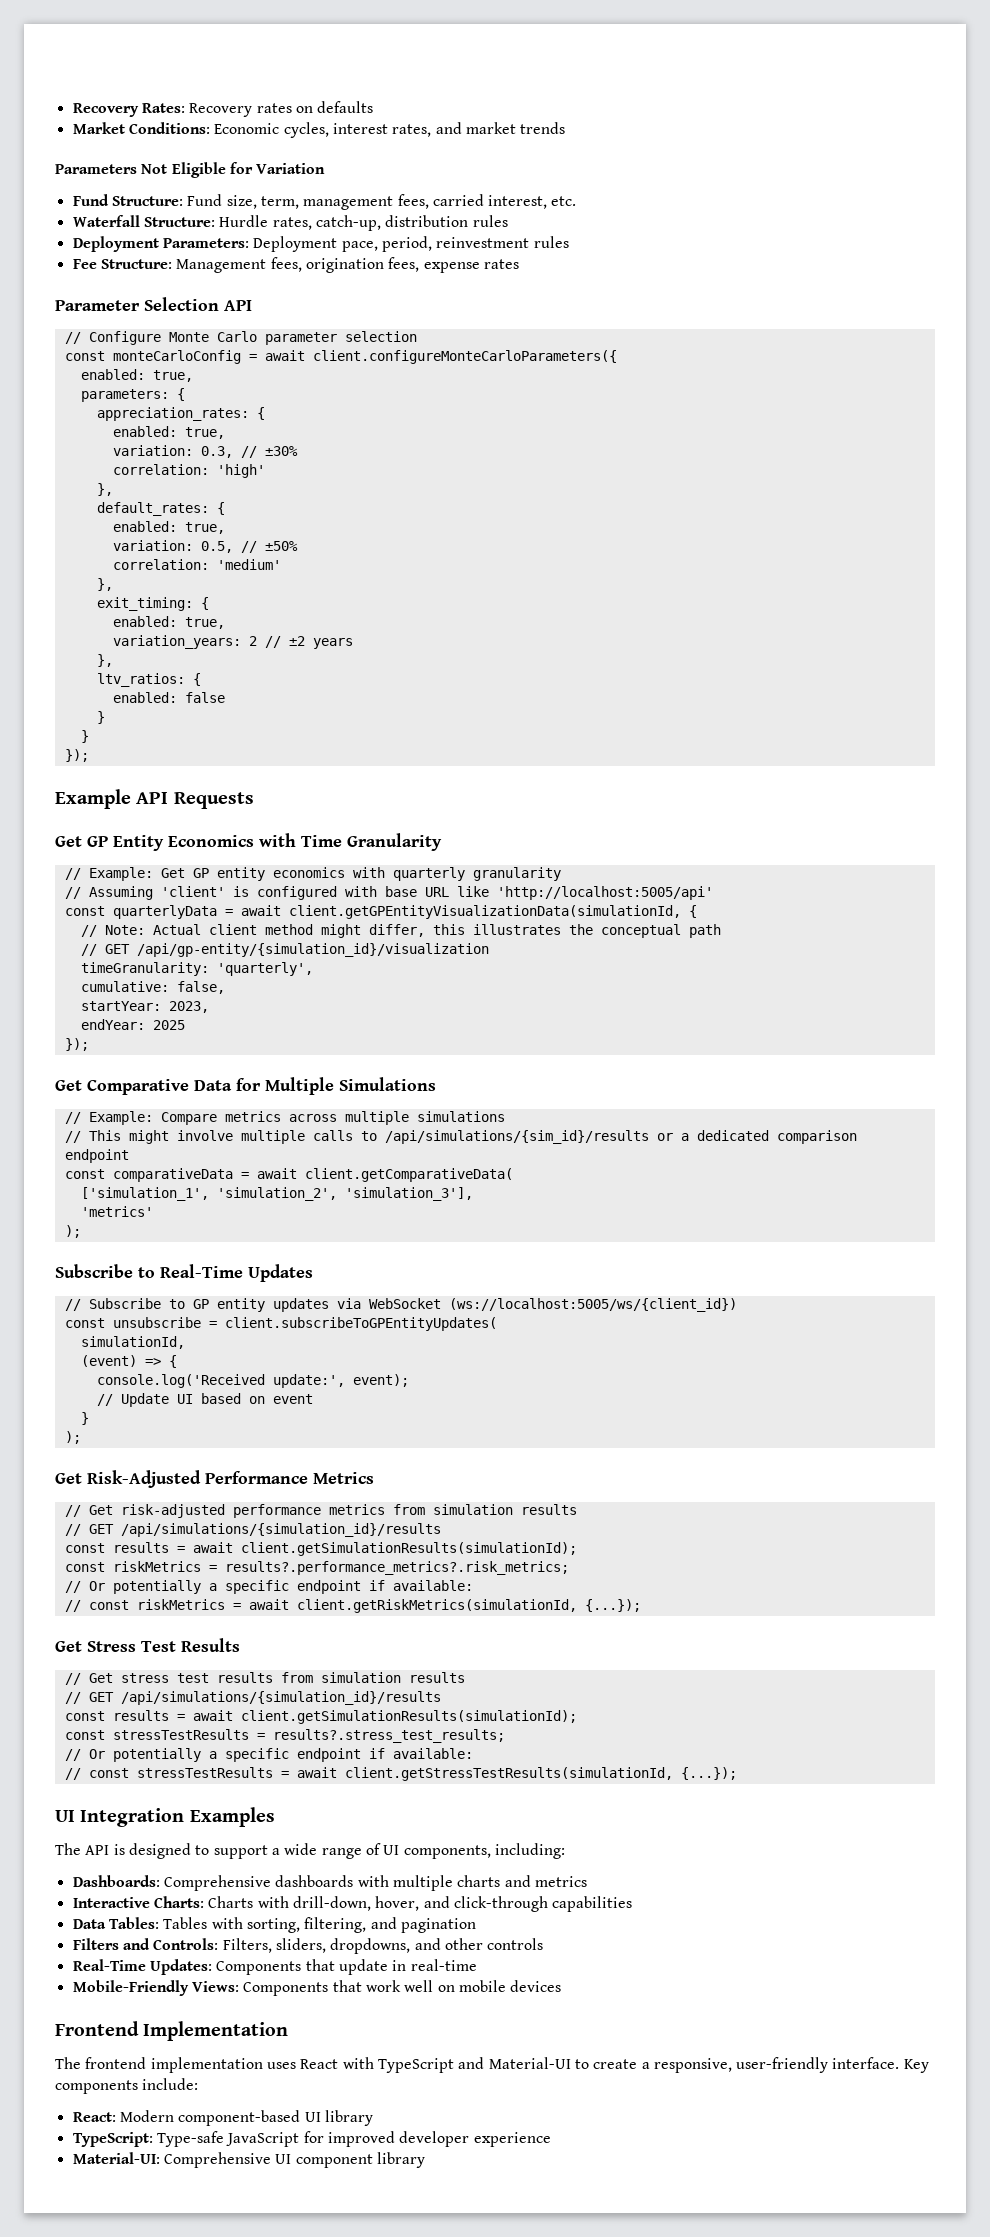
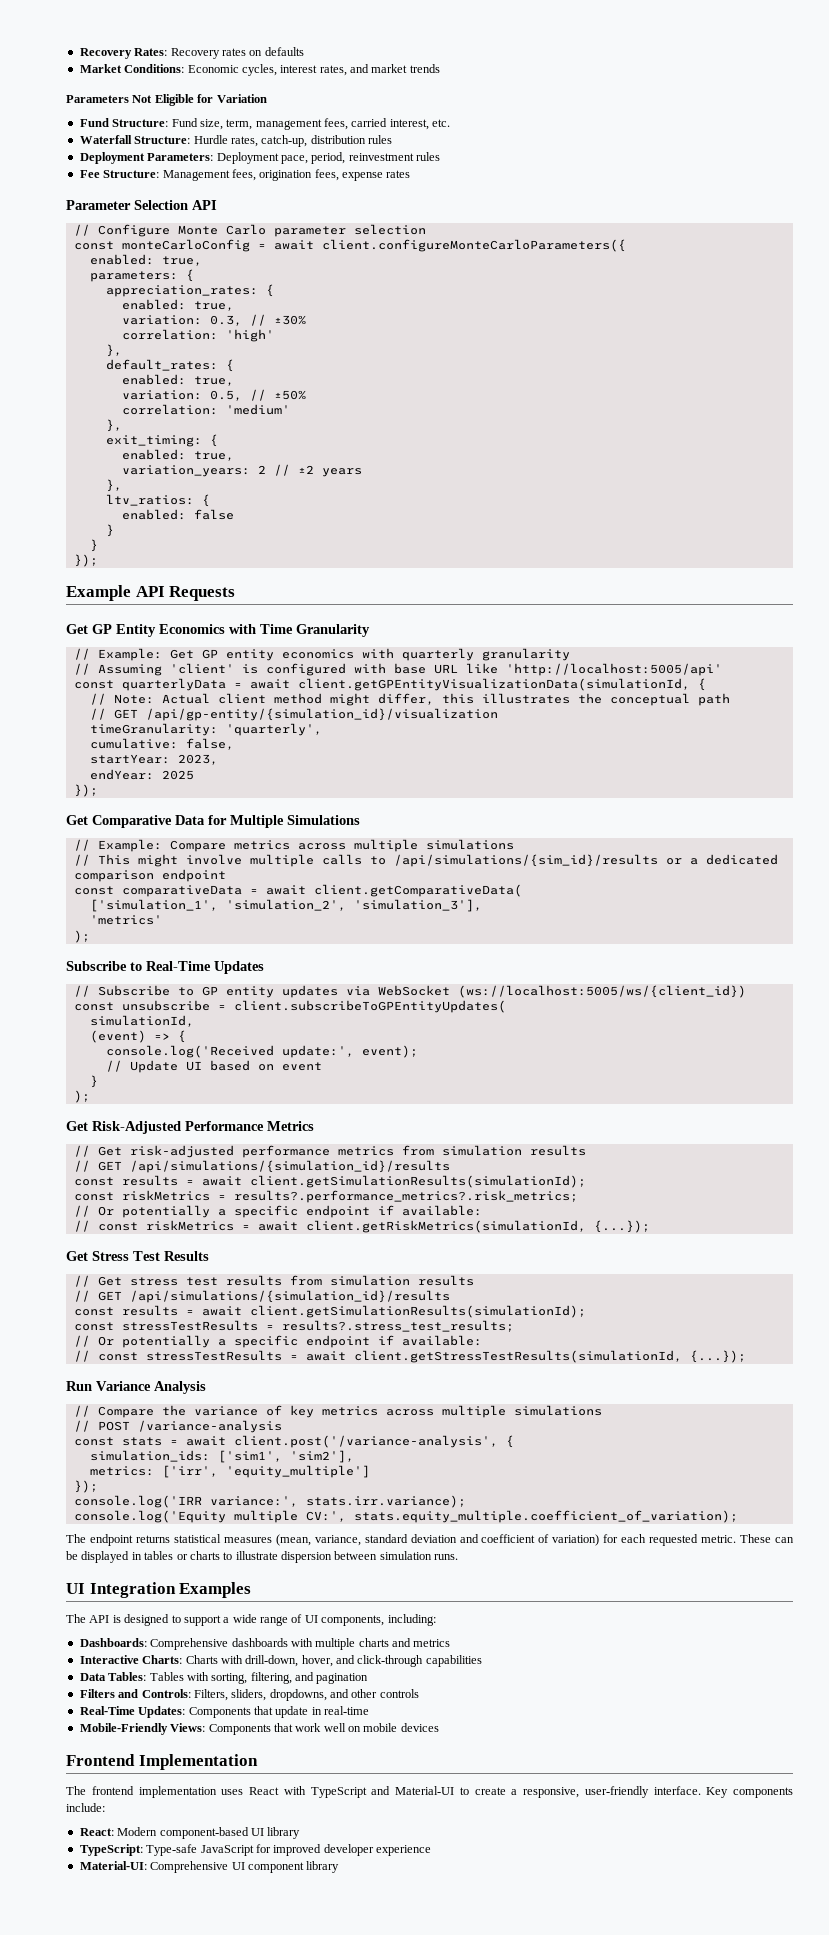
+ Run Variance Analysis
+ // Compare the variance of key metrics across multiple simulations
+ // POST /variance-analysis
+ const stats = await client.post('/variance-analysis', {
+ simulation_ids: ['sim1', 'sim2'],
+ metrics: ['irr', 'equity_multiple']
+ });
+ console.log('IRR variance:', stats.irr.variance);
+ console.log('Equity multiple CV:', stats.equity_multiple.coefficient_of_variation);
+ The endpoint returns statistical measures (mean, variance, standard deviation and coefficient of variation) for each requested metric. These can be displayed in tables or charts to illustrate dispersion between simulation runs.

